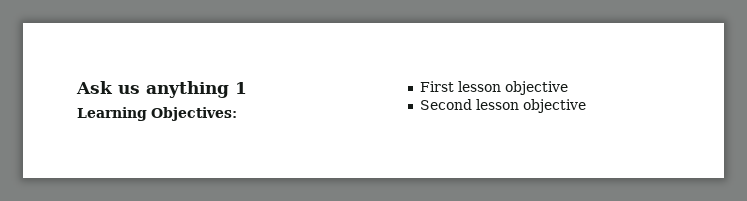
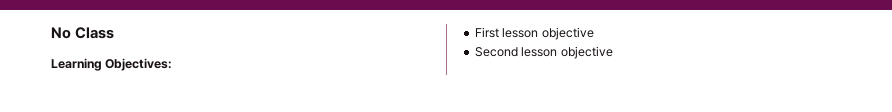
- Ask us anything 1
+ No Class

